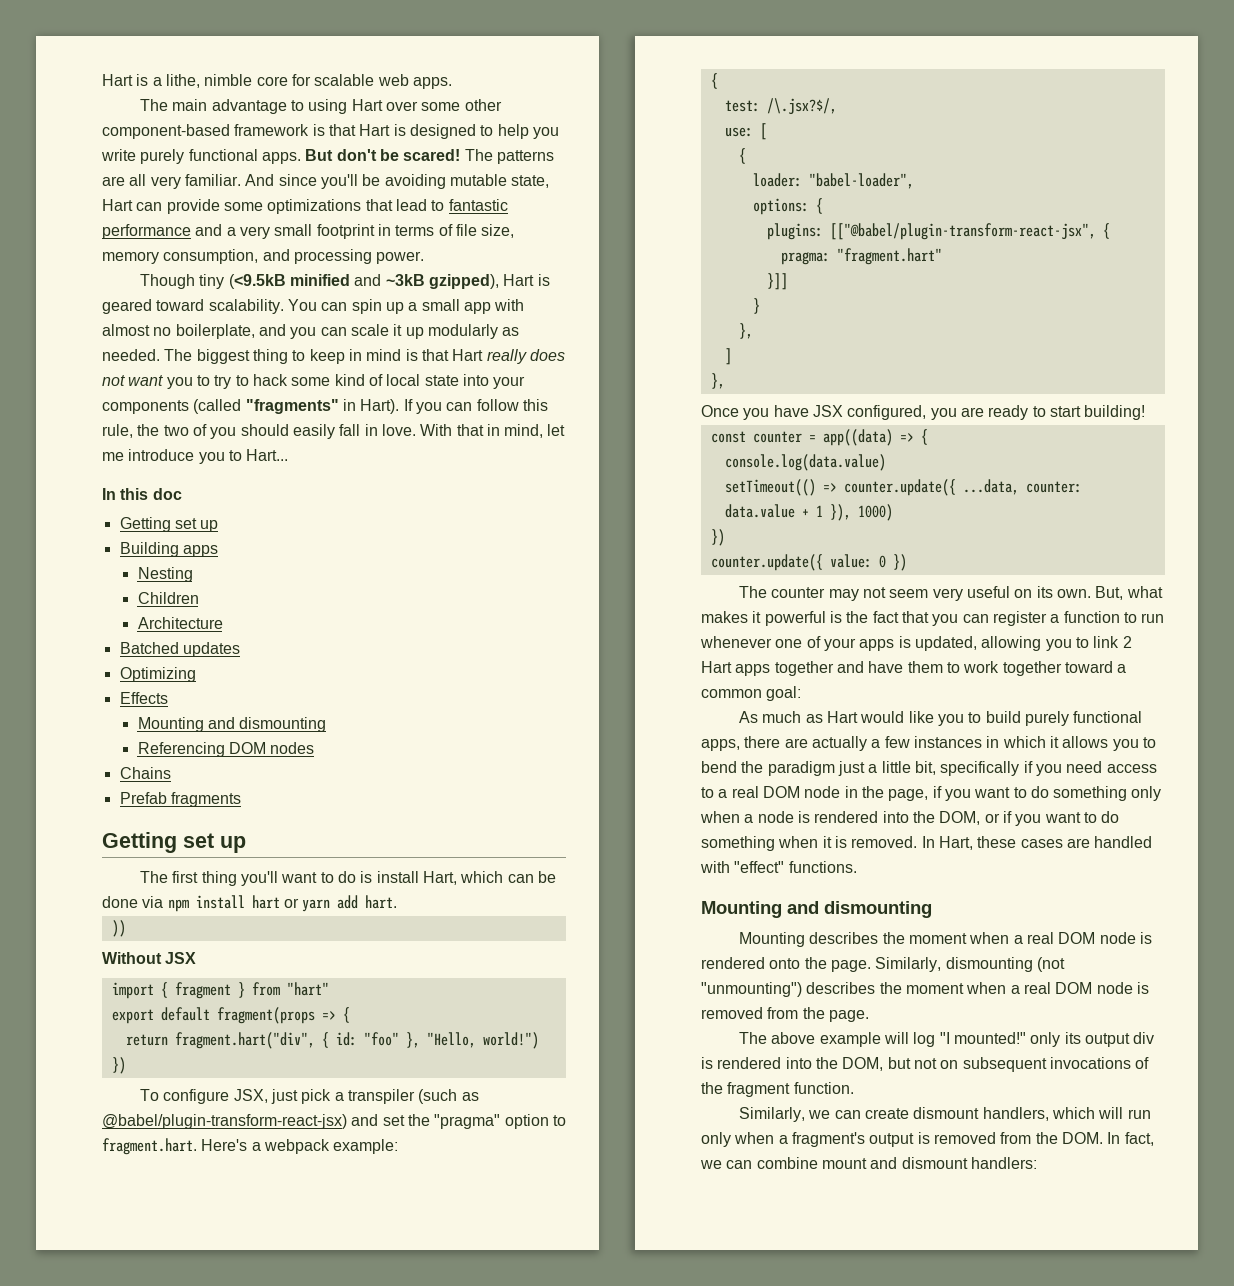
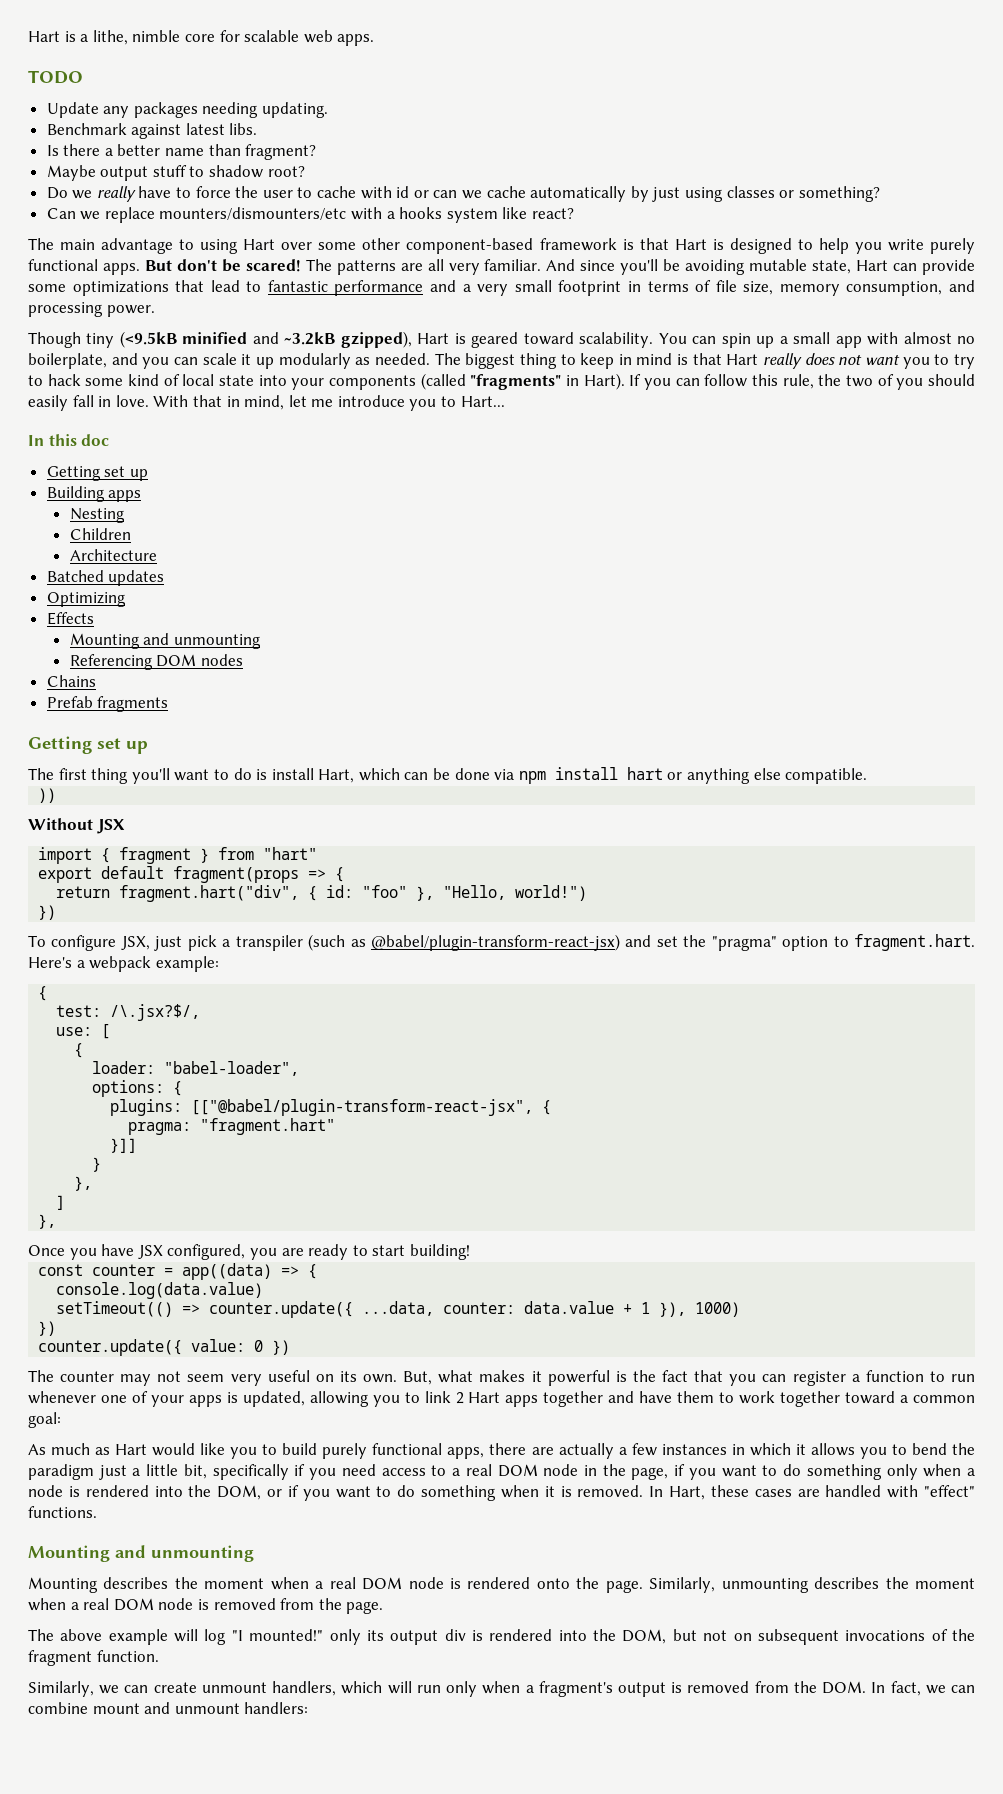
+ TODO
+ Update any packages needing updating.
+ Benchmark against latest libs.
+ Is there a better name than fragment?
+ Maybe output stuff to shadow root?
+ Do we really have to force the user to cache with id or can we cache automatically by just using classes or something?
+ Can we replace mounters/dismounters/etc with a hooks system like react?
- Though tiny (<9.5kB minified and ~3kB gzipped), Hart is geared toward scalability.
+ Though tiny (<9.5kB minified and ~3.2kB gzipped), Hart is geared toward scalability.
  Effects
- Mounting and dismounting
+ Mounting and unmounting
- The first thing you'll want to do is install Hart, which can be done via npm install hart or yarn add hart.
+ The first thing you'll want to do is install Hart, which can be done via npm install hart or anything else compatible.
  In Hart, these cases are handled with "effect" functions.
- Mounting and dismounting
+ Mounting and unmounting
- Similarly, dismounting (not "unmounting") describes the moment when a real DOM node is removed from the page.
+ Similarly, unmounting describes the moment when a real DOM node is removed from the page.
- Similarly, we can create dismount handlers, which will run only when a fragment's output is removed from the DOM. In fact, we can combine mount and dismount handlers:
+ Similarly, we can create unmount handlers, which will run only when a fragment's output is removed from the DOM. In fact, we can combine mount and unmount handlers:

